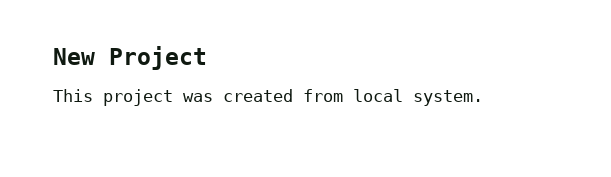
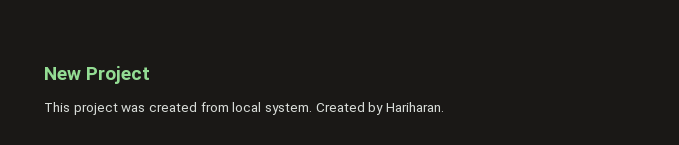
+ Created by Hariharan.

